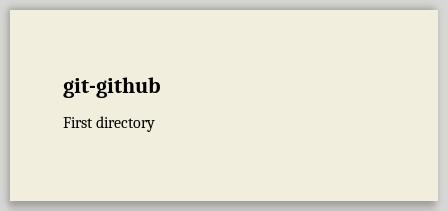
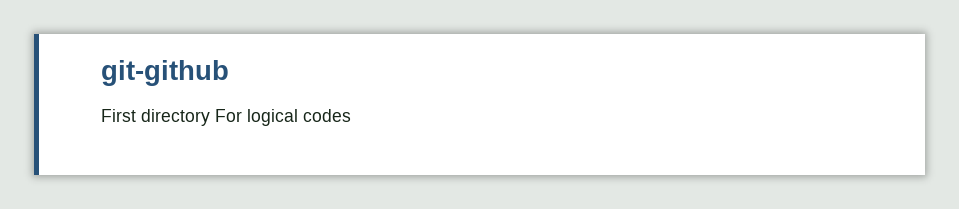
- First directory
+ First directory For logical codes

